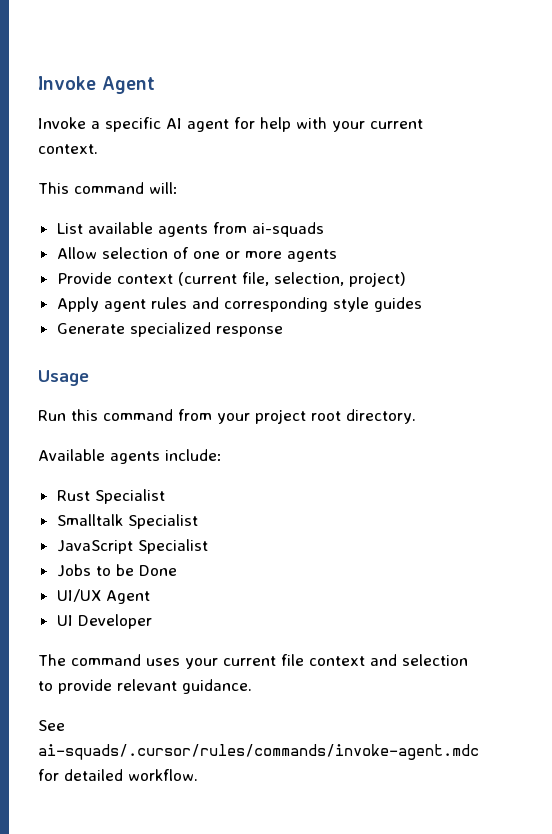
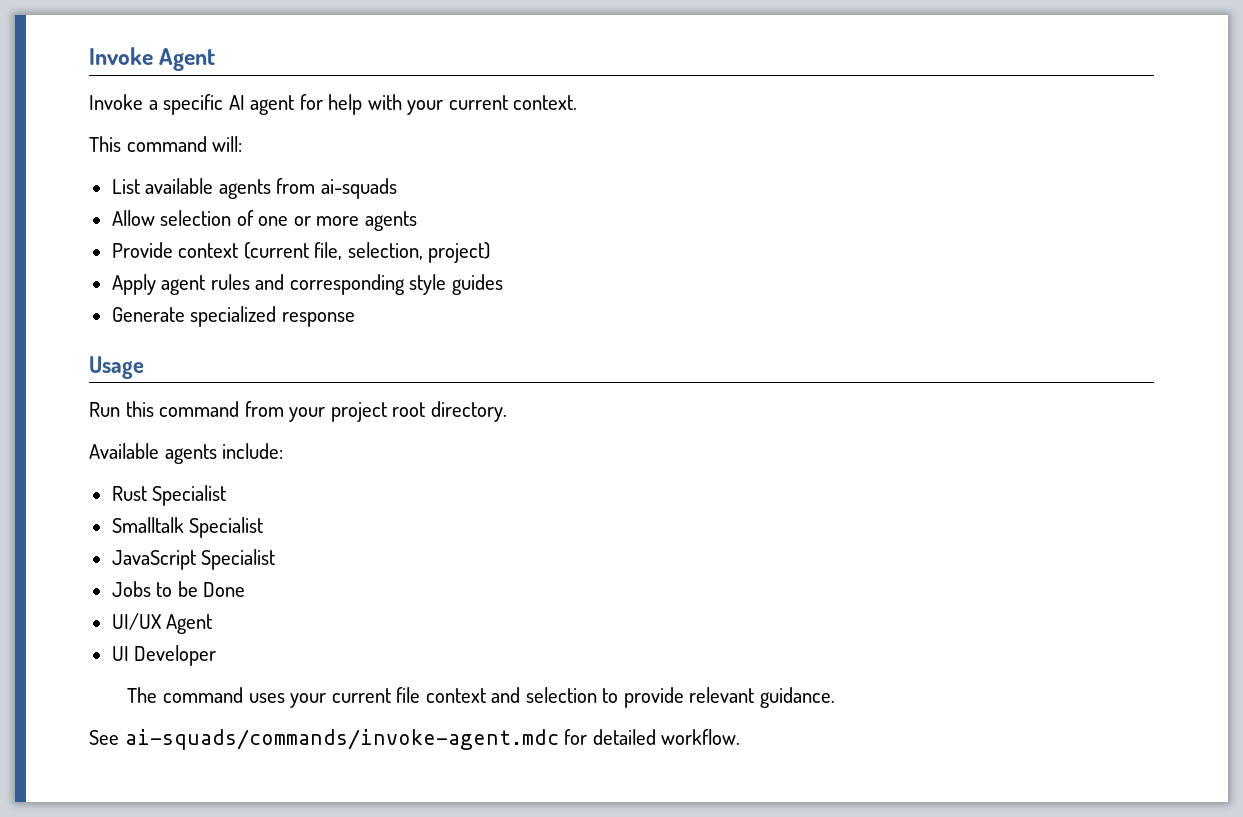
- See ai-squads/.cursor/rules/commands/invoke-agent.mdc for detailed workflow.
+ See ai-squads/commands/invoke-agent.mdc for detailed workflow.

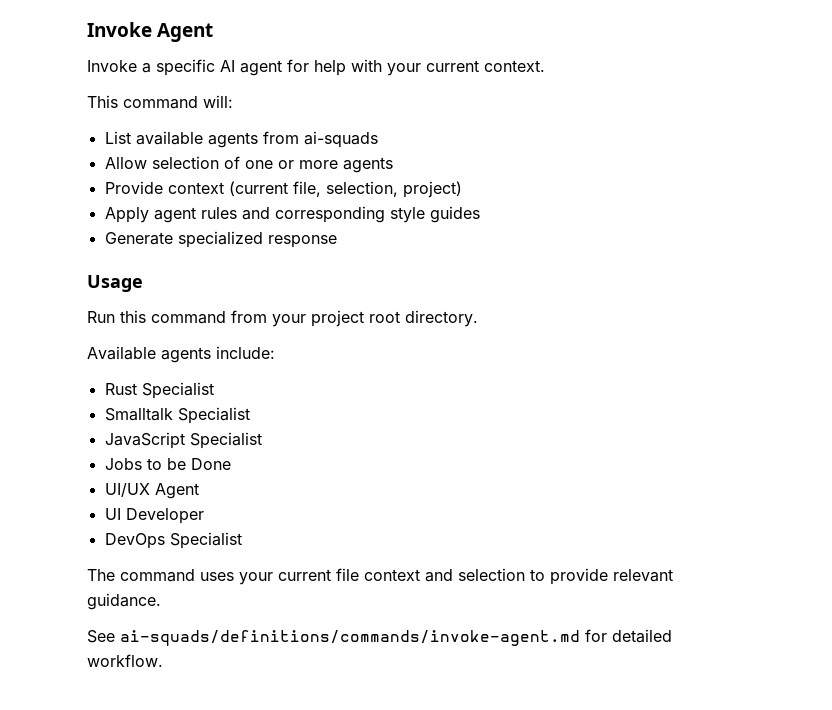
+ DevOps Specialist
- See ai-squads/commands/invoke-agent.mdc for detailed workflow.
+ See ai-squads/definitions/commands/invoke-agent.md for detailed workflow.

